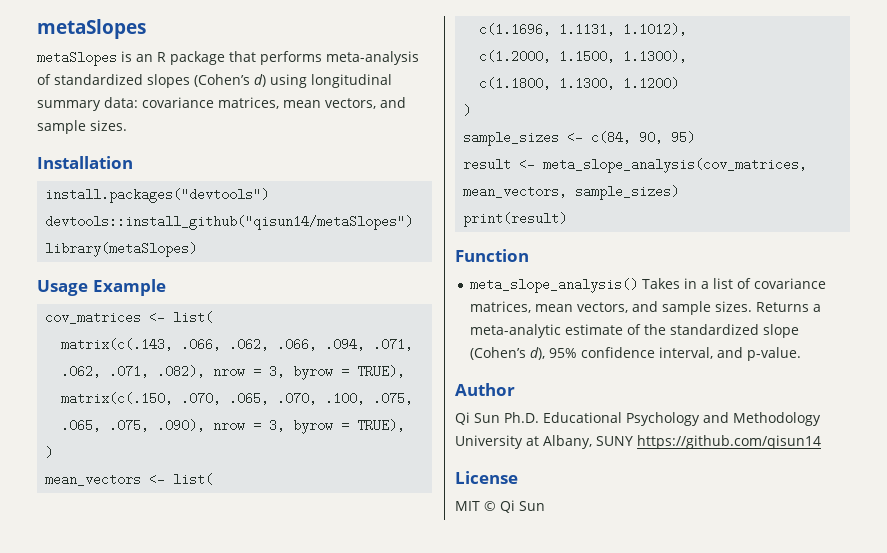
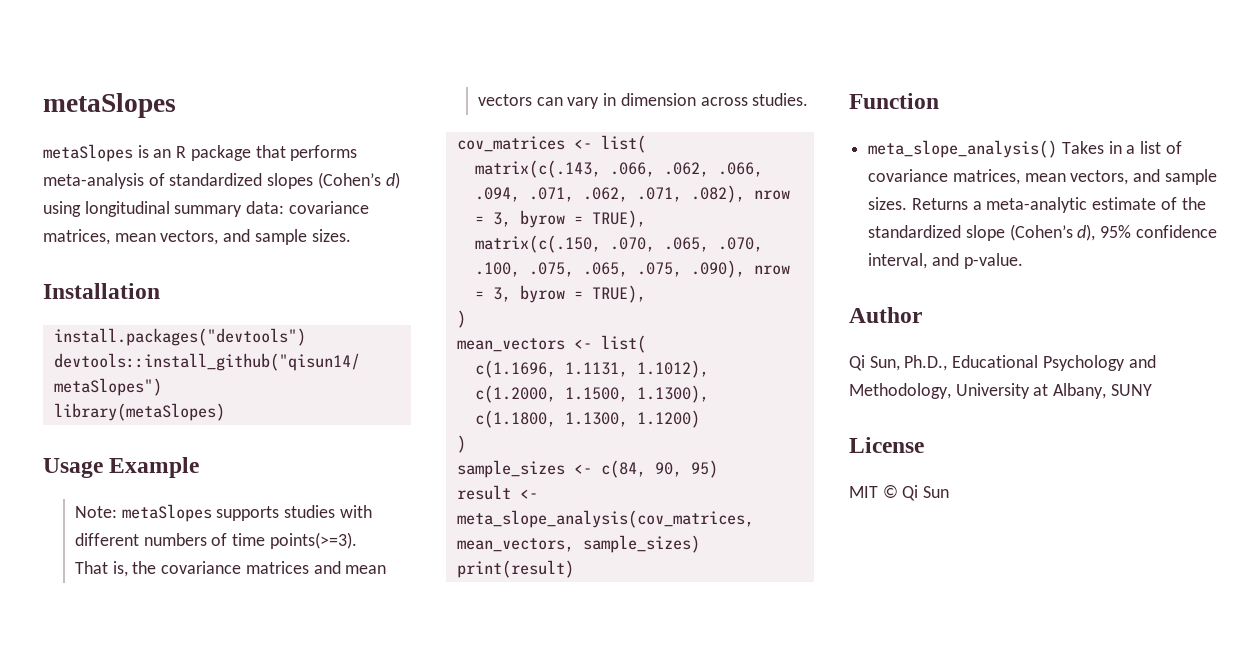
+ Note: metaSlopes supports studies with different numbers of time points(>=3).
+ That is, the covariance matrices and mean vectors can vary in dimension across studies.
- Qi Sun Ph.D. Educational Psychology and Methodology University at Albany, SUNY https://github.com/qisun14
+ Qi Sun, Ph.D., Educational Psychology and Methodology, University at Albany, SUNY

